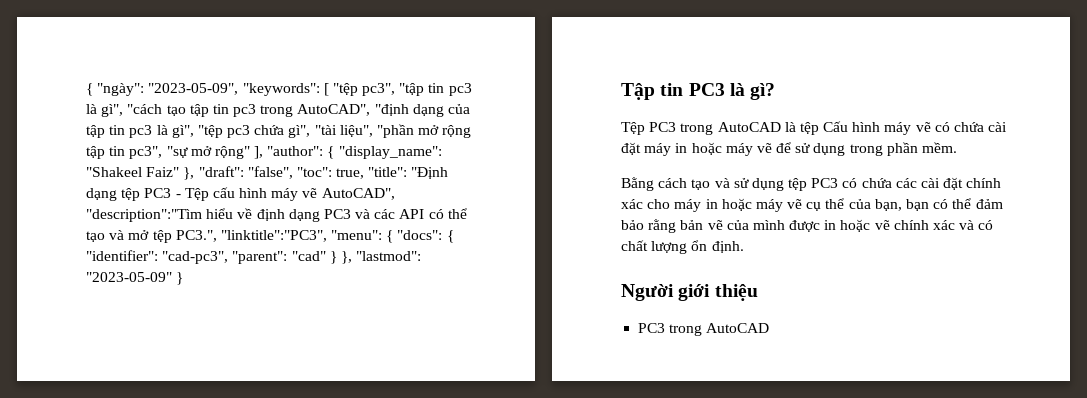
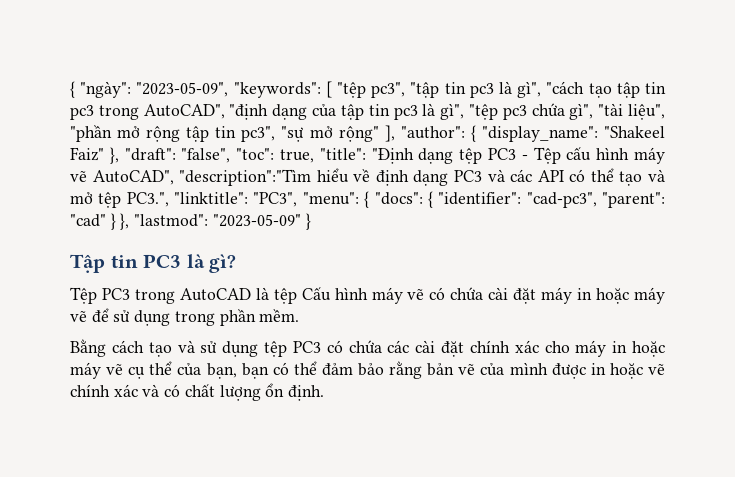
- "Định dạng tệp PC3 - Tệp cấu hình máy vẽ AutoCAD", "description":"Tìm hiểu về định dạng PC3 và các API có thể tạo và mở tệp PC3.", "linktitle":"PC3", "menu":
+ "Định dạng tệp PC3 - Tệp cấu hình máy vẽ AutoCAD", "description":"Tìm hiểu về định dạng PC3 và các API có thể tạo và mở tệp PC3.", "linktitle": "PC3", "menu":
- Người giới thiệu
- PC3 trong AutoCAD

